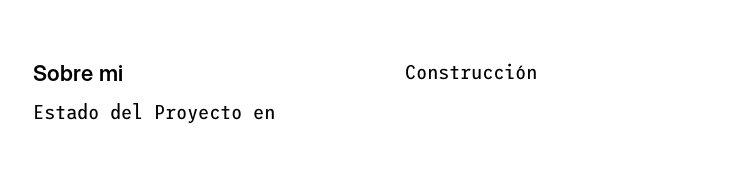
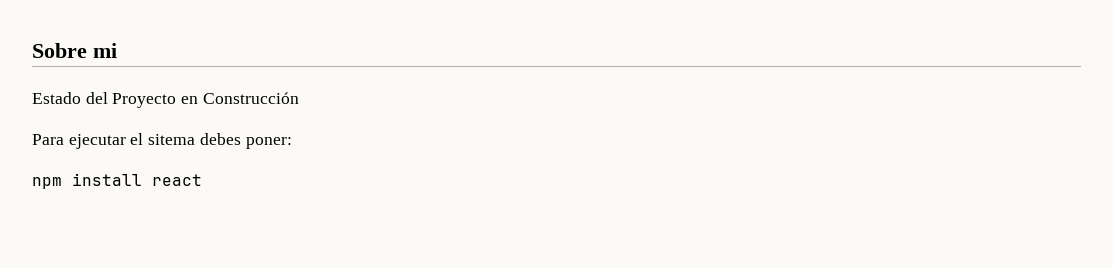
+ Para ejecutar el sitema debes poner:
+ npm install react

